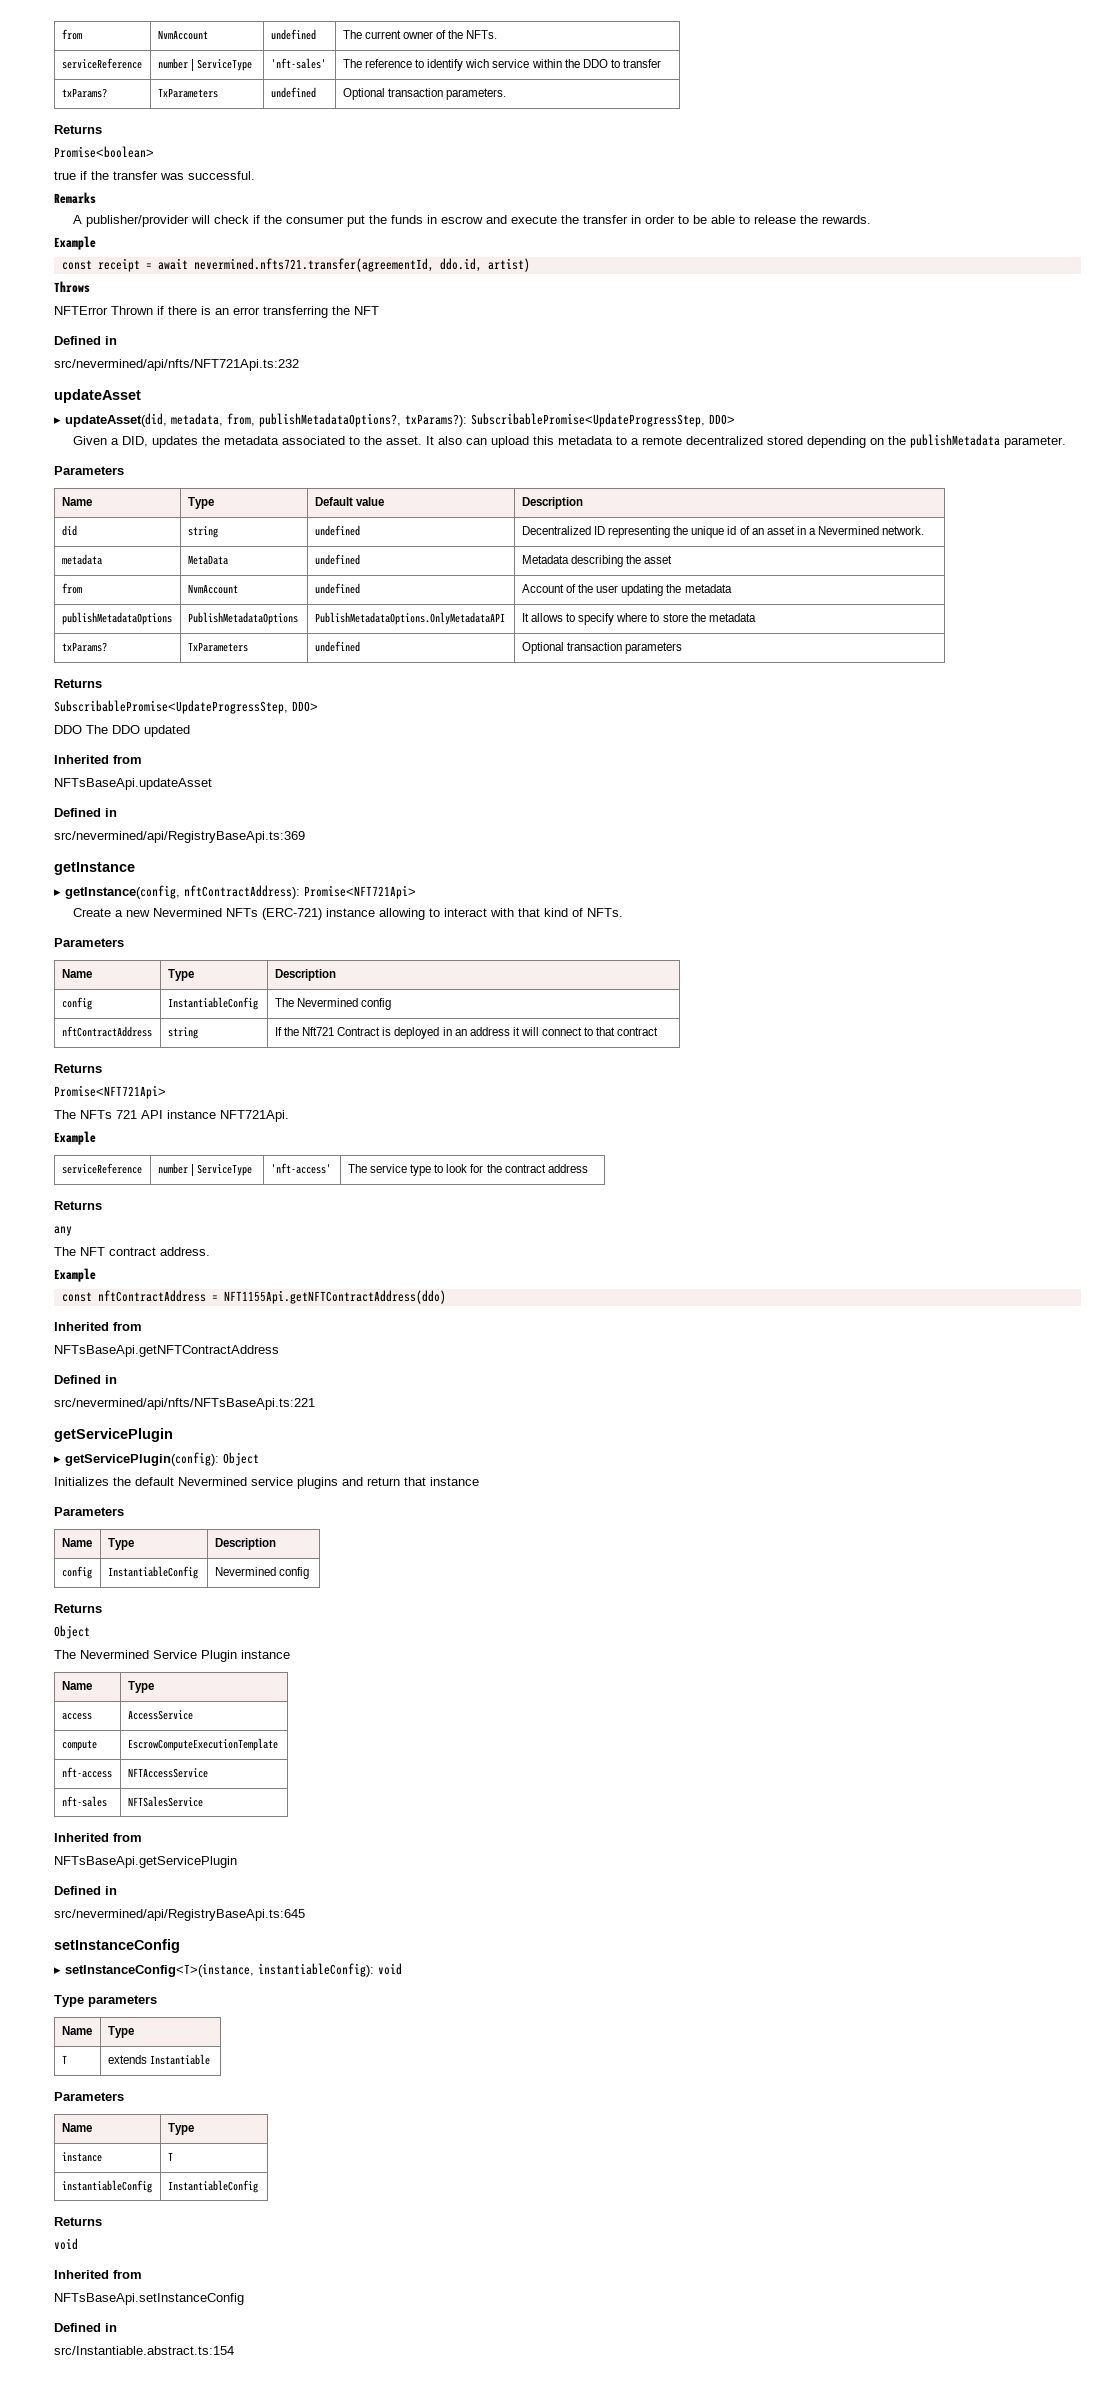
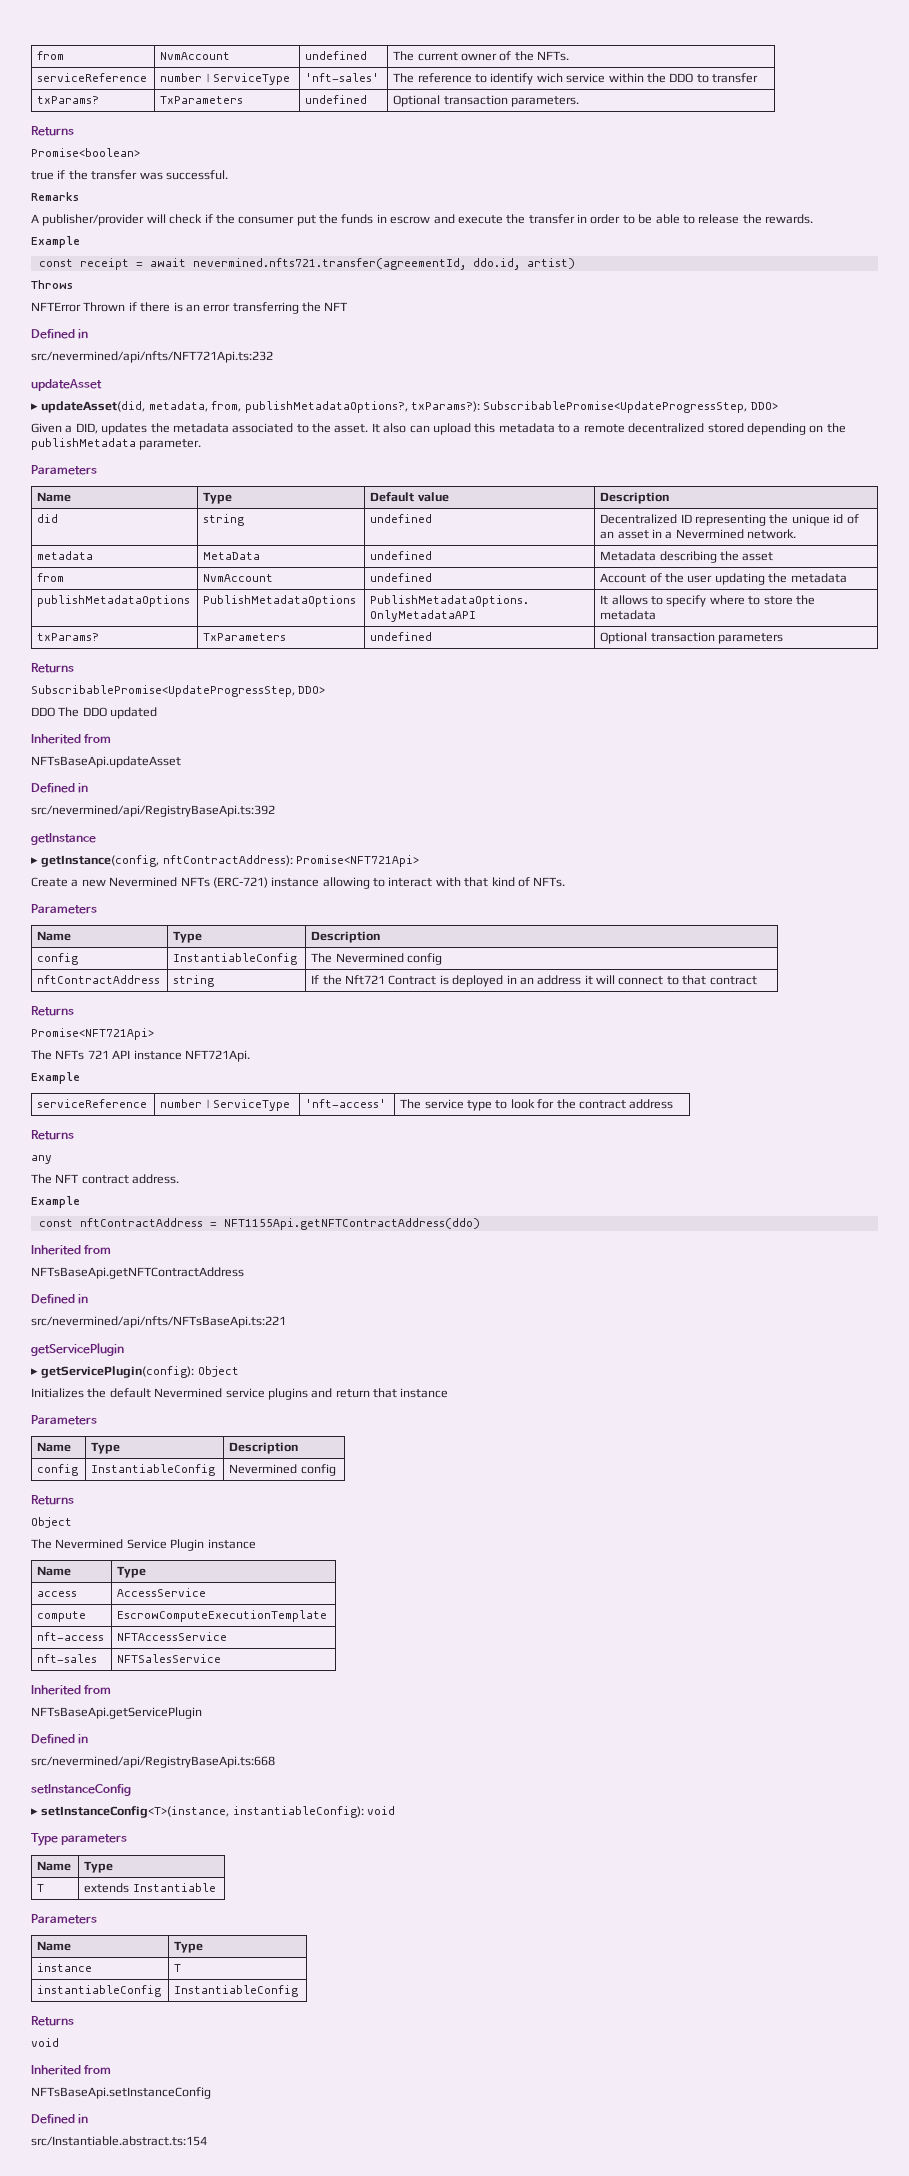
- src/nevermined/api/RegistryBaseApi.ts:369
+ src/nevermined/api/RegistryBaseApi.ts:392
- src/nevermined/api/RegistryBaseApi.ts:645
+ src/nevermined/api/RegistryBaseApi.ts:668

